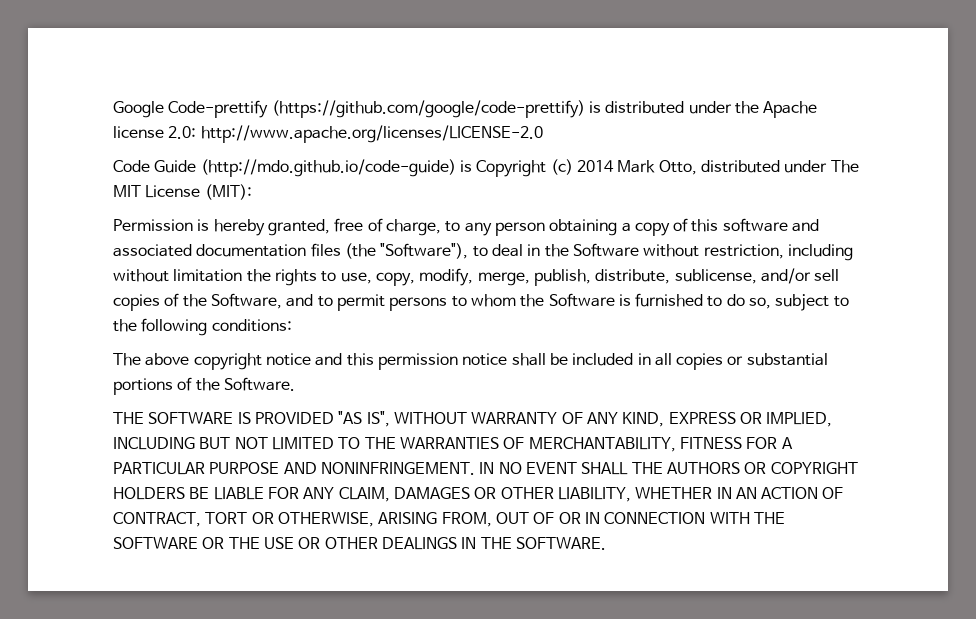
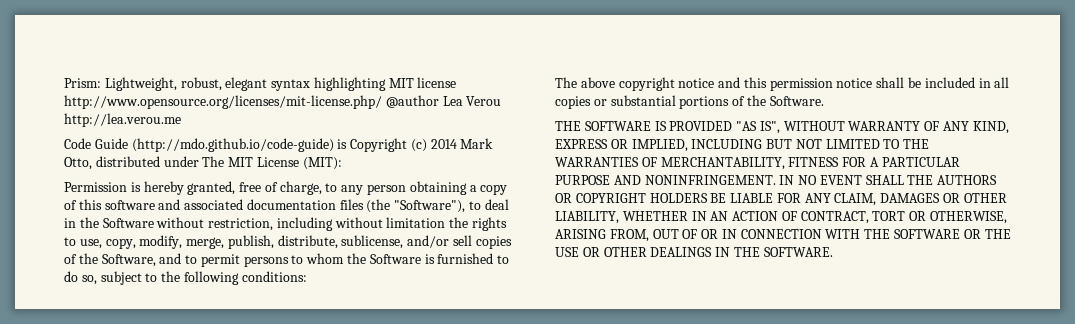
- Google Code-prettify (https://github.com/google/code-prettify) is distributed under the Apache license 2.0: http://www.apache.org/licenses/LICENSE-2.0
+ Prism: Lightweight, robust, elegant syntax highlighting MIT license http://www.opensource.org/licenses/mit-license.php/ @author Lea Verou http://lea.verou.me

